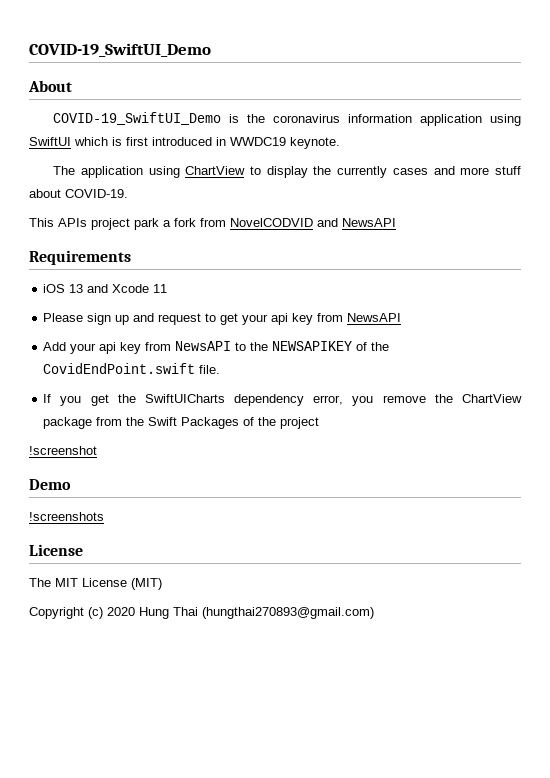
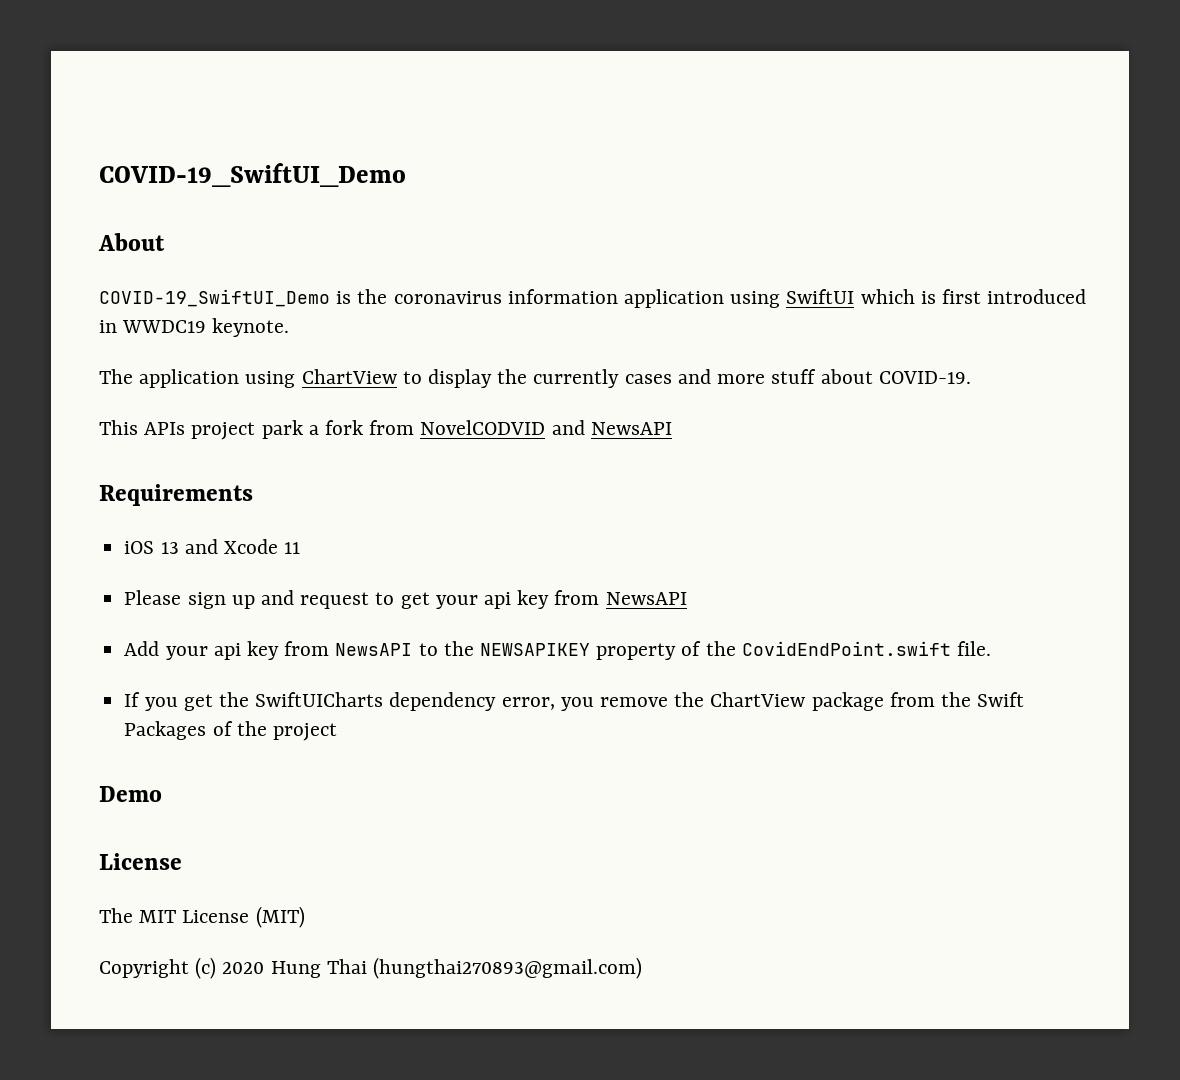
- Add your api key from NewsAPI to the NEWSAPIKEY of the CovidEndPoint.swift file.
+ Add your api key from NewsAPI to the NEWSAPIKEY property of the CovidEndPoint.swift file.
- !screenshot
- !screenshots

